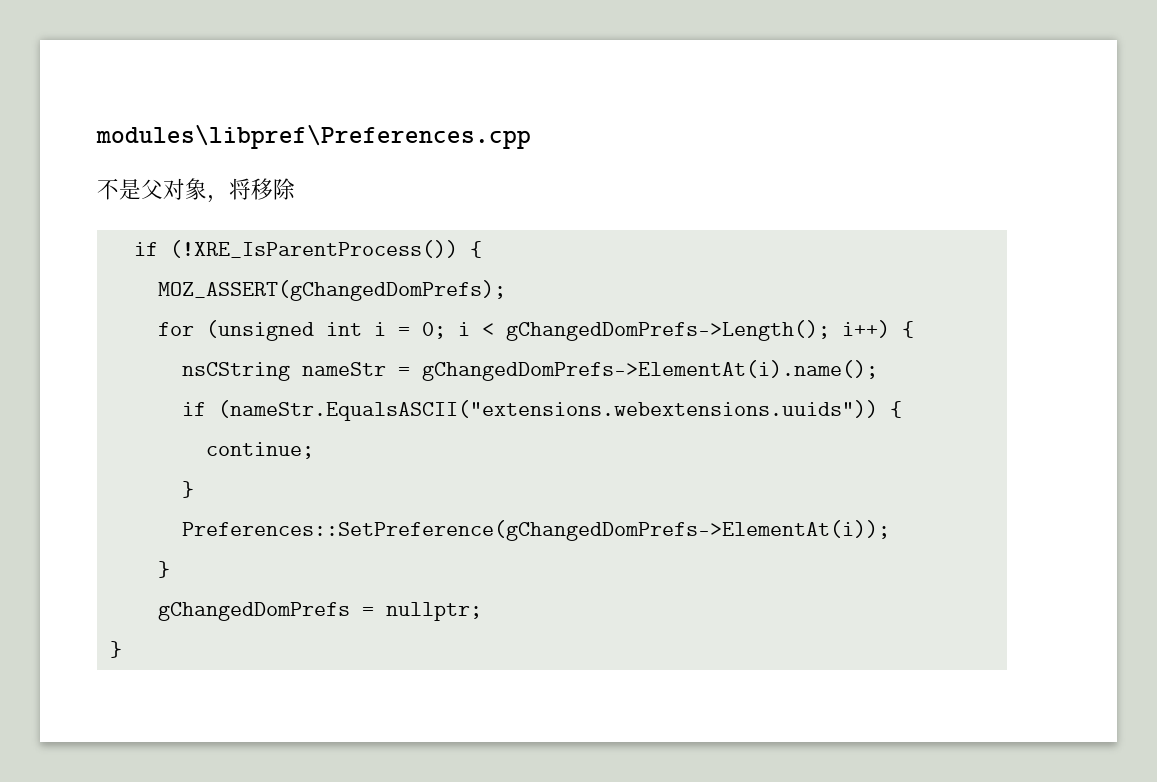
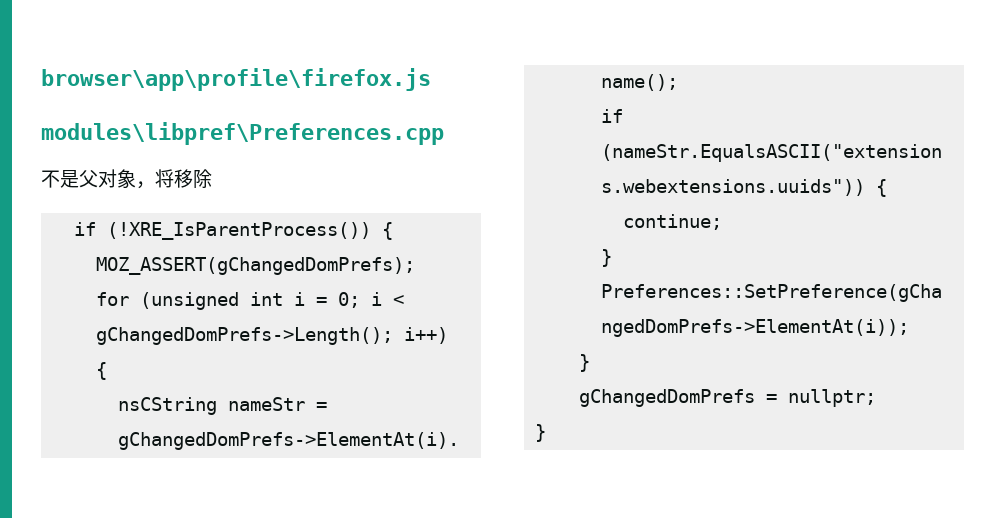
+ browser\app\profile\firefox.js

